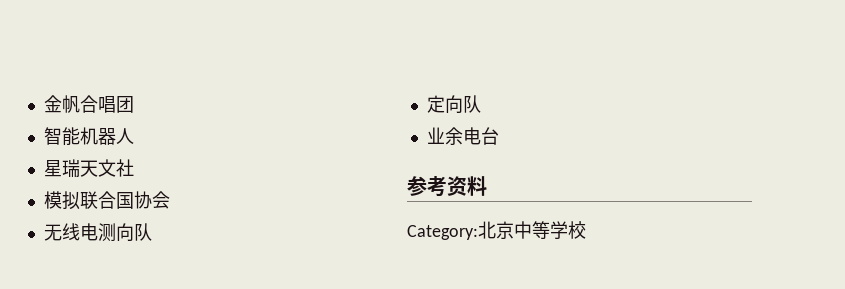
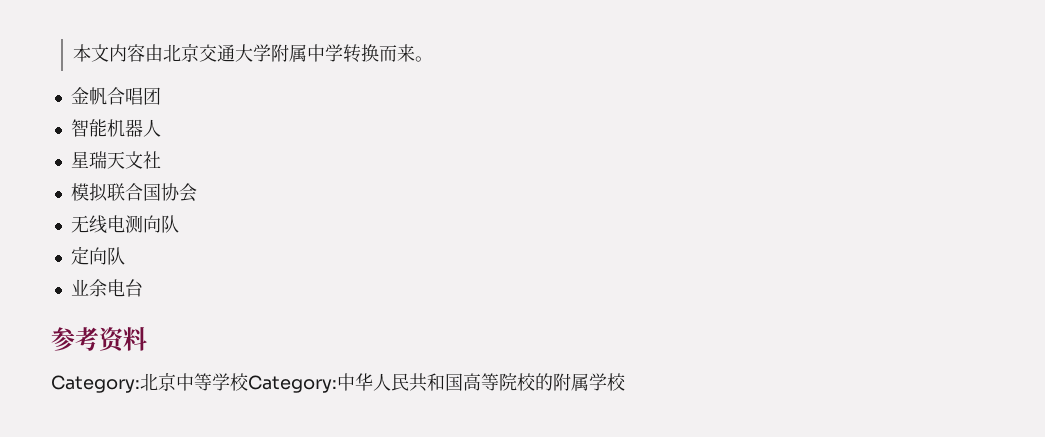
+ 本文内容由北京交通大学附属中学转换而来。
- Category:北京中等学校
+ Category:北京中等学校Category:中华人民共和国高等院校的附属学校

